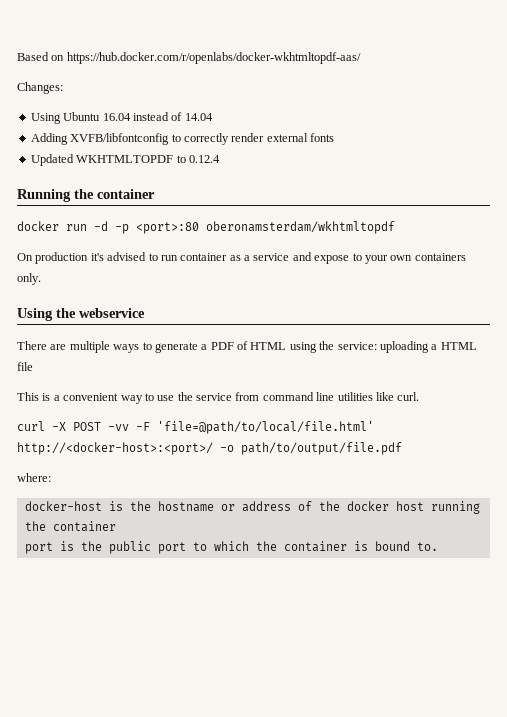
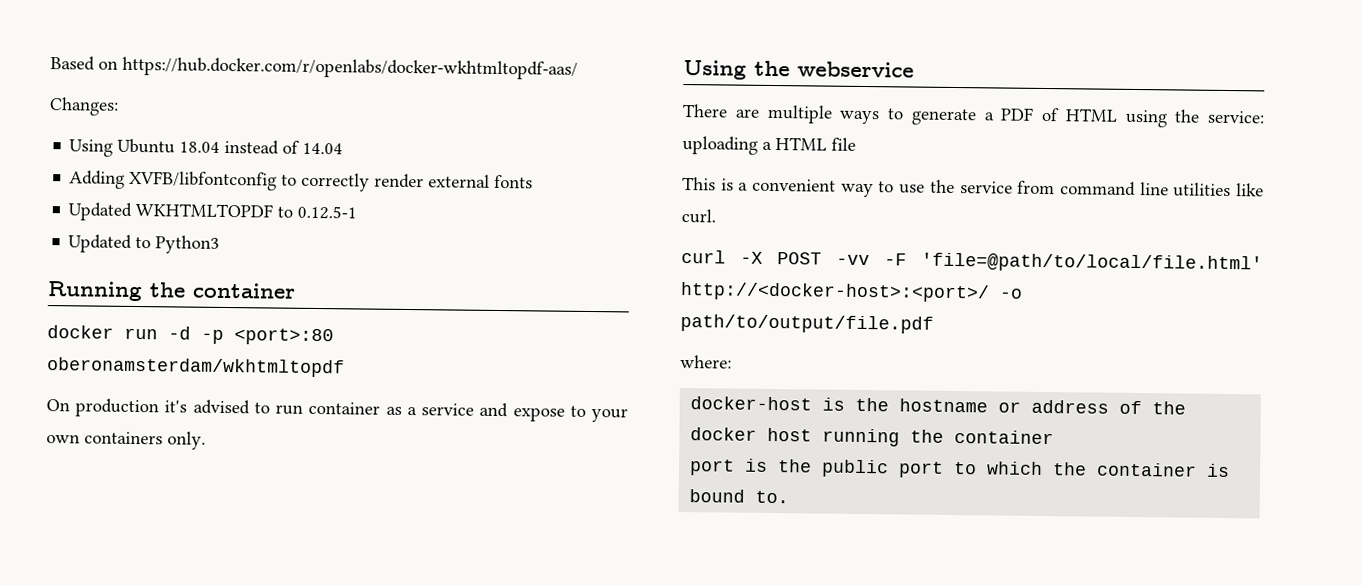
- Using Ubuntu 16.04 instead of 14.04
+ Using Ubuntu 18.04 instead of 14.04
- Updated WKHTMLTOPDF to 0.12.4
+ Updated WKHTMLTOPDF to 0.12.5-1
+ Updated to Python3

